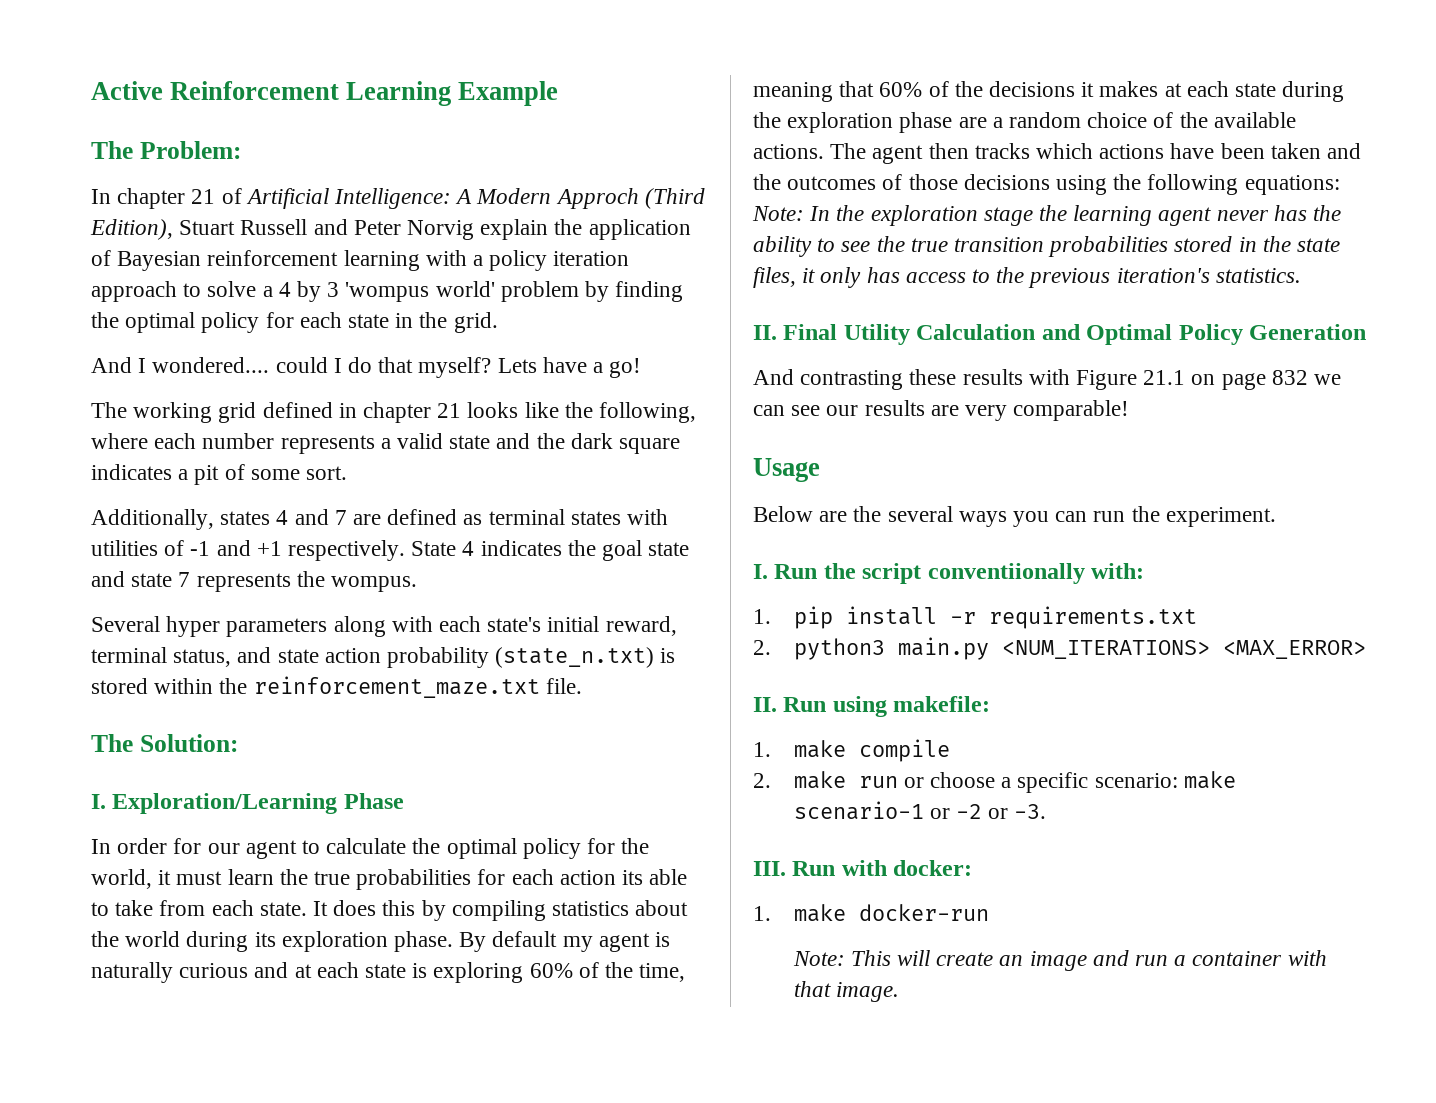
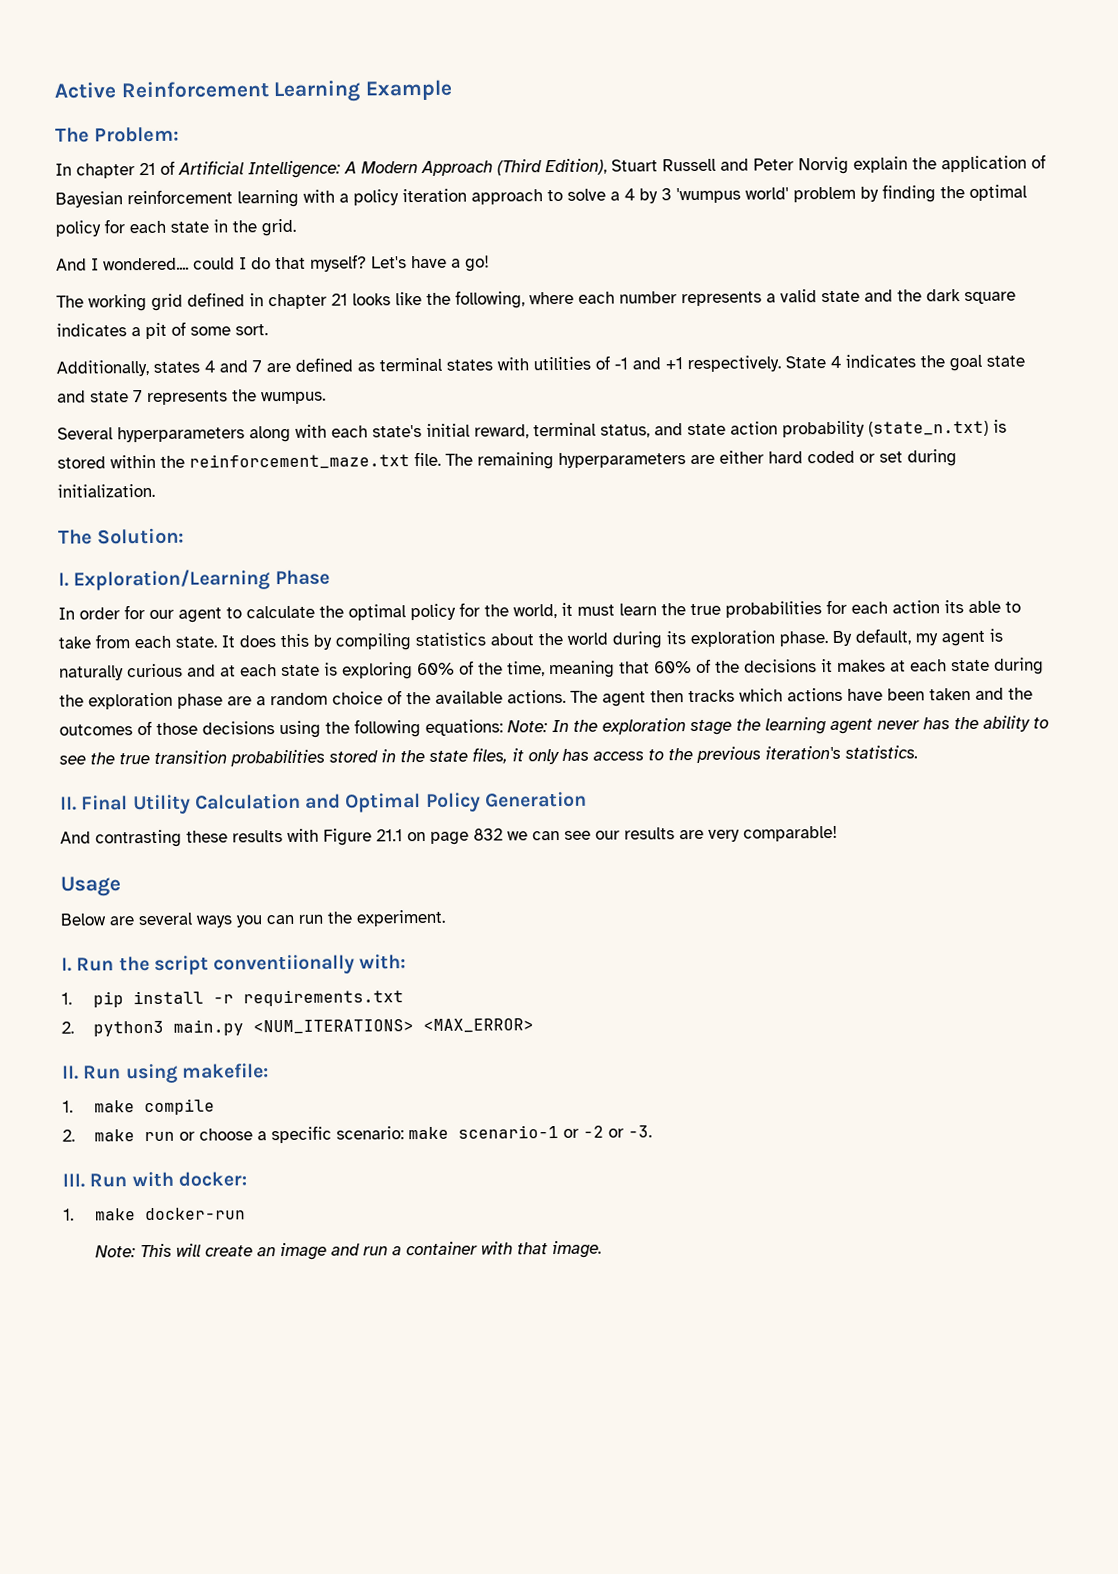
- In chapter 21 of Artificial Intelligence: A Modern Approch (Third Edition), Stuart Russell and Peter Norvig explain the application of Bayesian reinforcement learning with a policy iteration approach to solve a 4 by 3 'wompus world' problem by finding the optimal policy for each state in the grid.
+ In chapter 21 of Artificial Intelligence: A Modern Approach (Third Edition), Stuart Russell and Peter Norvig explain the application of Bayesian reinforcement learning with a policy iteration approach to solve a 4 by 3 'wumpus world' problem by finding the optimal policy for each state in the grid.
- Lets have a go!
+ Let's have a go!
- State 4 indicates the goal state and state 7 represents the wompus.
+ State 4 indicates the goal state and state 7 represents the wumpus.
- Several hyper parameters along with each state's initial reward, terminal status, and state action probability (state_n.txt) is stored within the reinforcement_maze.txt file.
+ Several hyperparameters along with each state's initial reward, terminal status, and state action probability (state_n.txt) is stored within the reinforcement_maze.txt file. The remaining hyperparameters are either hard coded or set during initialization.
- By default my agent is naturally curious and at each state is exploring 60% of the time, meaning that 60% of the decisions it makes at each state during the exploration phase are a random choice of the available actions.
+ By default, my agent is naturally curious and at each state is exploring 60% of the time, meaning that 60% of the decisions it makes at each state during the exploration phase are a random choice of the available actions.
- Below are the several ways you can run the experiment.
+ Below are several ways you can run the experiment.

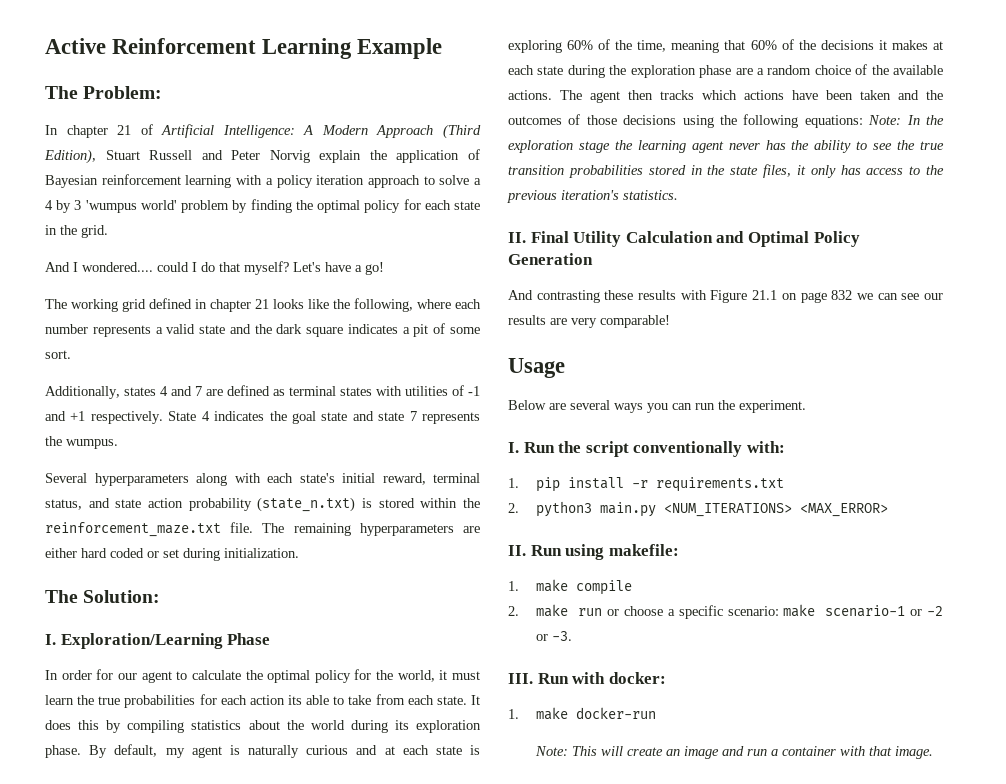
- I. Run the script conventiionally with:
+ I. Run the script conventionally with:

